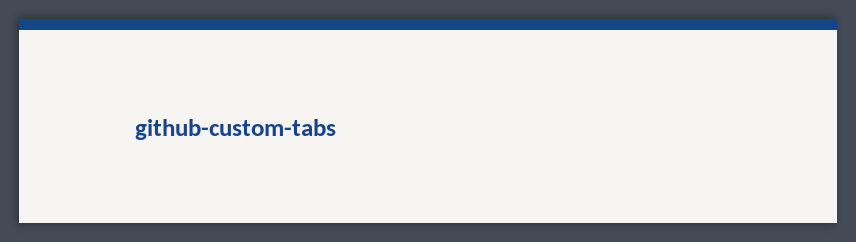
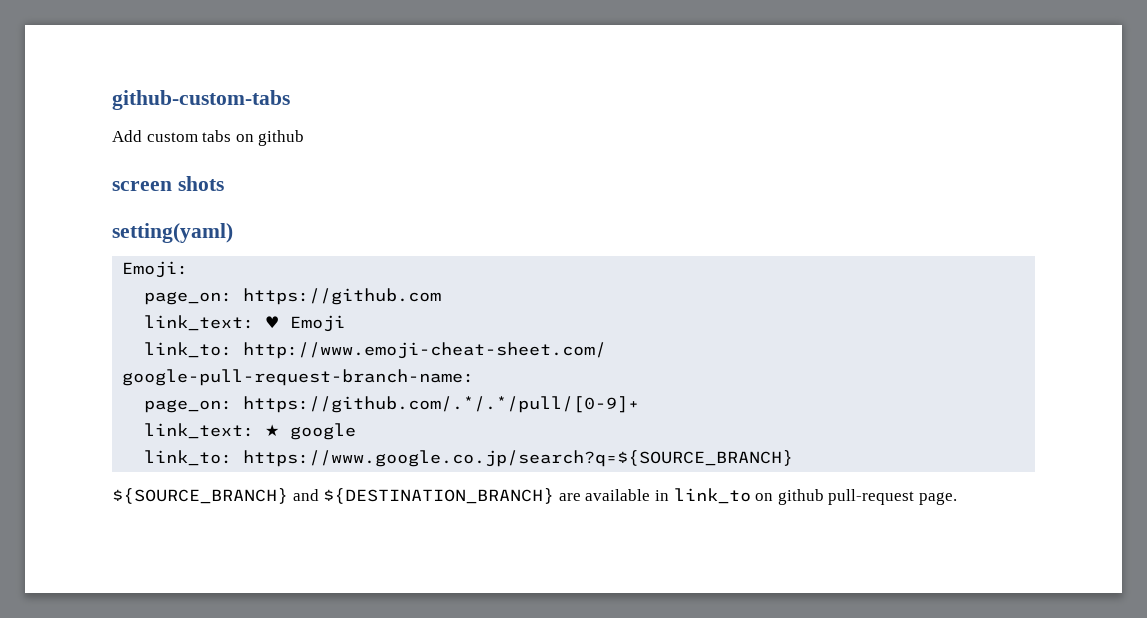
+ Add custom tabs on github
+ screen shots
+ setting(yaml)
+ Emoji:
+ page_on: https://github.com
+ link_text: ♥ Emoji
+ link_to: http://www.emoji-cheat-sheet.com/
+ google-pull-request-branch-name:
+ page_on: https://github.com/.*/.*/pull/[0-9]+
+ link_text: ★ google
+ link_to: https://www.google.co.jp/search?q=${SOURCE_BRANCH}
+ ${SOURCE_BRANCH} and ${DESTINATION_BRANCH} are available in link_to on github pull-request page.

